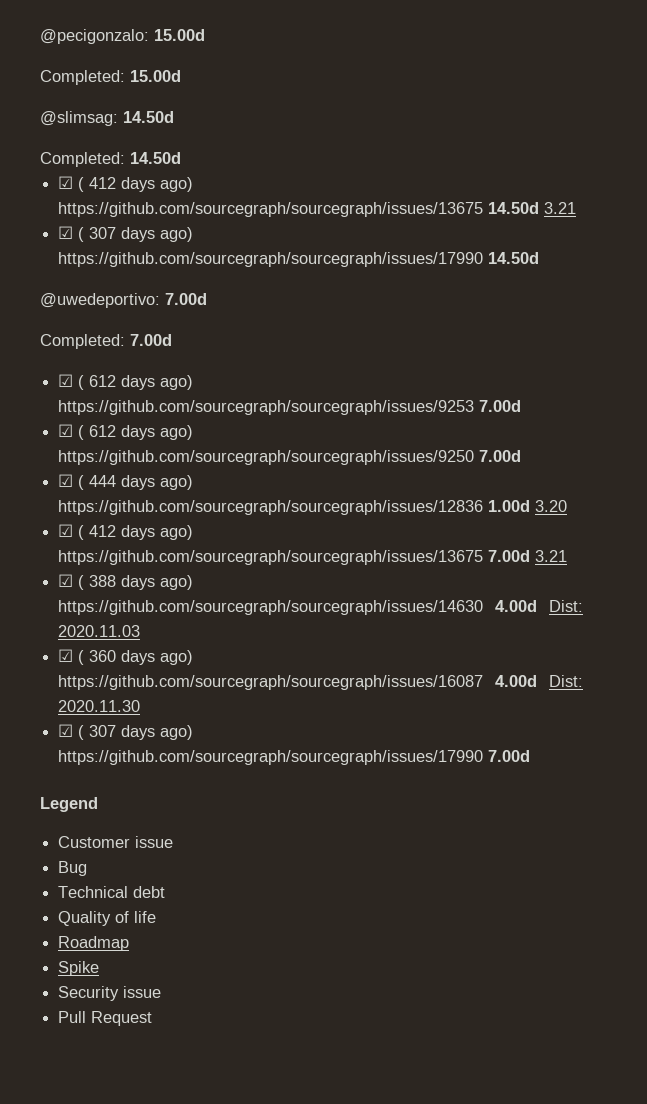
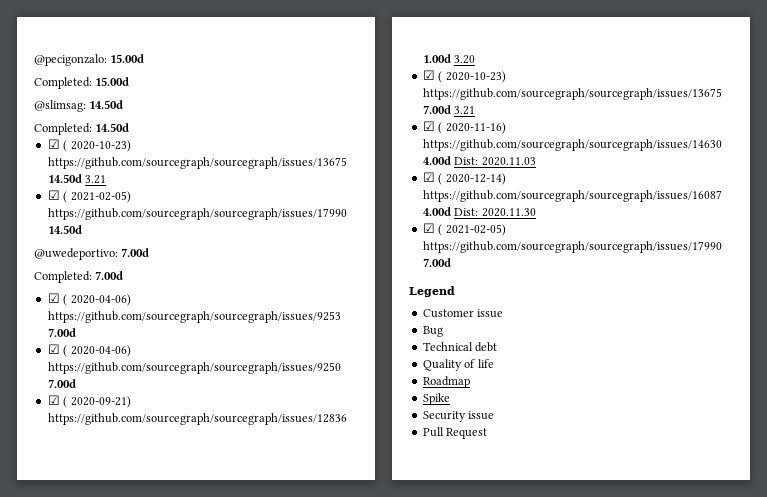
- ☑ ( 412 days ago) https://github.com/sourcegraph/sourcegraph/issues/13675 14.50d 3.21
+ ☑ ( 2020-10-23) https://github.com/sourcegraph/sourcegraph/issues/13675 14.50d 3.21
- ☑ ( 307 days ago) https://github.com/sourcegraph/sourcegraph/issues/17990 14.50d
+ ☑ ( 2021-02-05) https://github.com/sourcegraph/sourcegraph/issues/17990 14.50d
- ☑ ( 612 days ago) https://github.com/sourcegraph/sourcegraph/issues/9253 7.00d
+ ☑ ( 2020-04-06) https://github.com/sourcegraph/sourcegraph/issues/9253 7.00d
- ☑ ( 612 days ago) https://github.com/sourcegraph/sourcegraph/issues/9250 7.00d
+ ☑ ( 2020-04-06) https://github.com/sourcegraph/sourcegraph/issues/9250 7.00d
- ☑ ( 444 days ago) https://github.com/sourcegraph/sourcegraph/issues/12836 1.00d 3.20
+ ☑ ( 2020-09-21) https://github.com/sourcegraph/sourcegraph/issues/12836 1.00d 3.20
- ☑ ( 412 days ago) https://github.com/sourcegraph/sourcegraph/issues/13675 7.00d 3.21
+ ☑ ( 2020-10-23) https://github.com/sourcegraph/sourcegraph/issues/13675 7.00d 3.21
- ☑ ( 388 days ago) https://github.com/sourcegraph/sourcegraph/issues/14630 4.00d Dist: 2020.11.03
+ ☑ ( 2020-11-16) https://github.com/sourcegraph/sourcegraph/issues/14630 4.00d Dist: 2020.11.03
- ☑ ( 360 days ago) https://github.com/sourcegraph/sourcegraph/issues/16087 4.00d Dist: 2020.11.30
+ ☑ ( 2020-12-14) https://github.com/sourcegraph/sourcegraph/issues/16087 4.00d Dist: 2020.11.30
- ☑ ( 307 days ago) https://github.com/sourcegraph/sourcegraph/issues/17990 7.00d
+ ☑ ( 2021-02-05) https://github.com/sourcegraph/sourcegraph/issues/17990 7.00d

